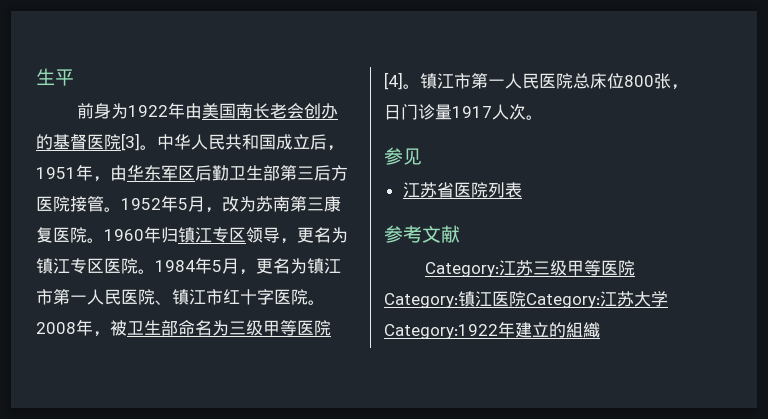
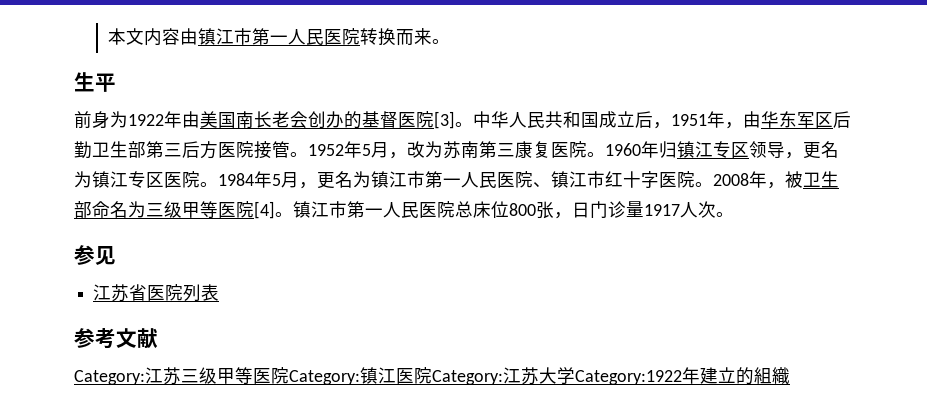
+ 本文内容由镇江市第一人民医院转换而来。

